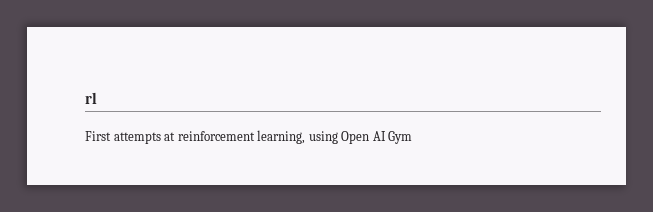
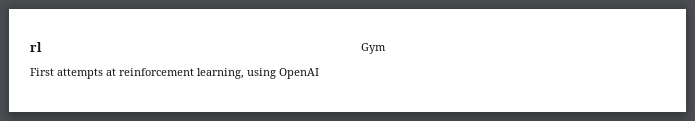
- First attempts at reinforcement learning, using Open AI Gym
+ First attempts at reinforcement learning, using OpenAI Gym

